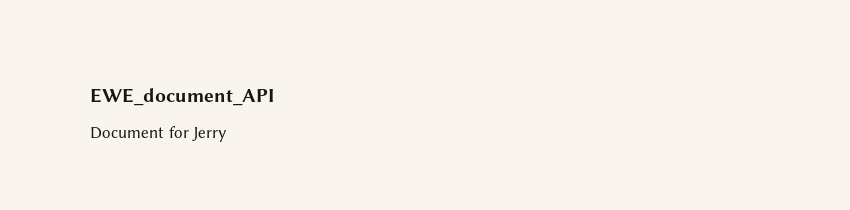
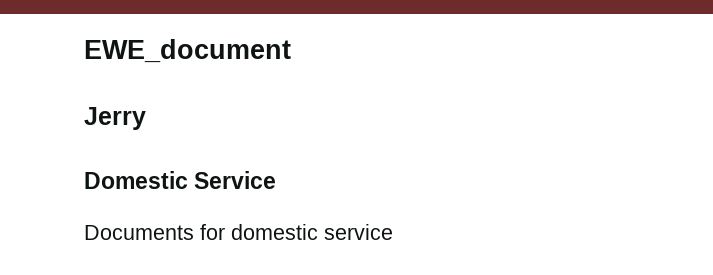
- EWE_document_API
- Document for Jerry
+ EWE_document
+ Jerry
+ Domestic Service
+ Documents for domestic service

